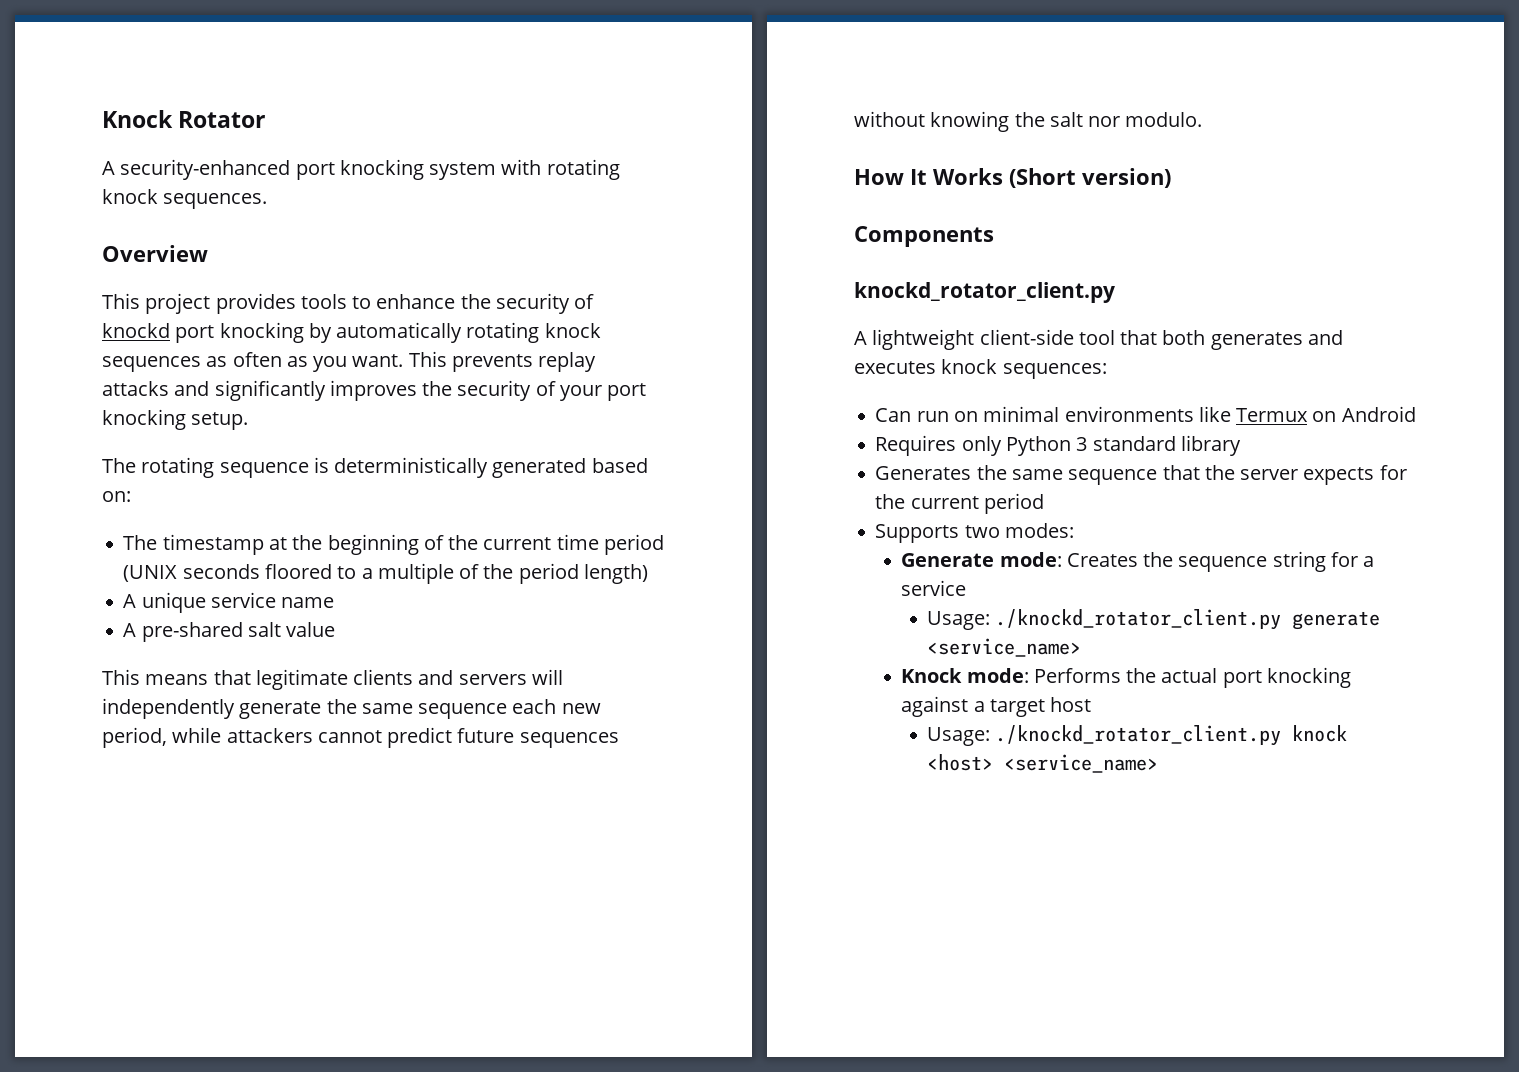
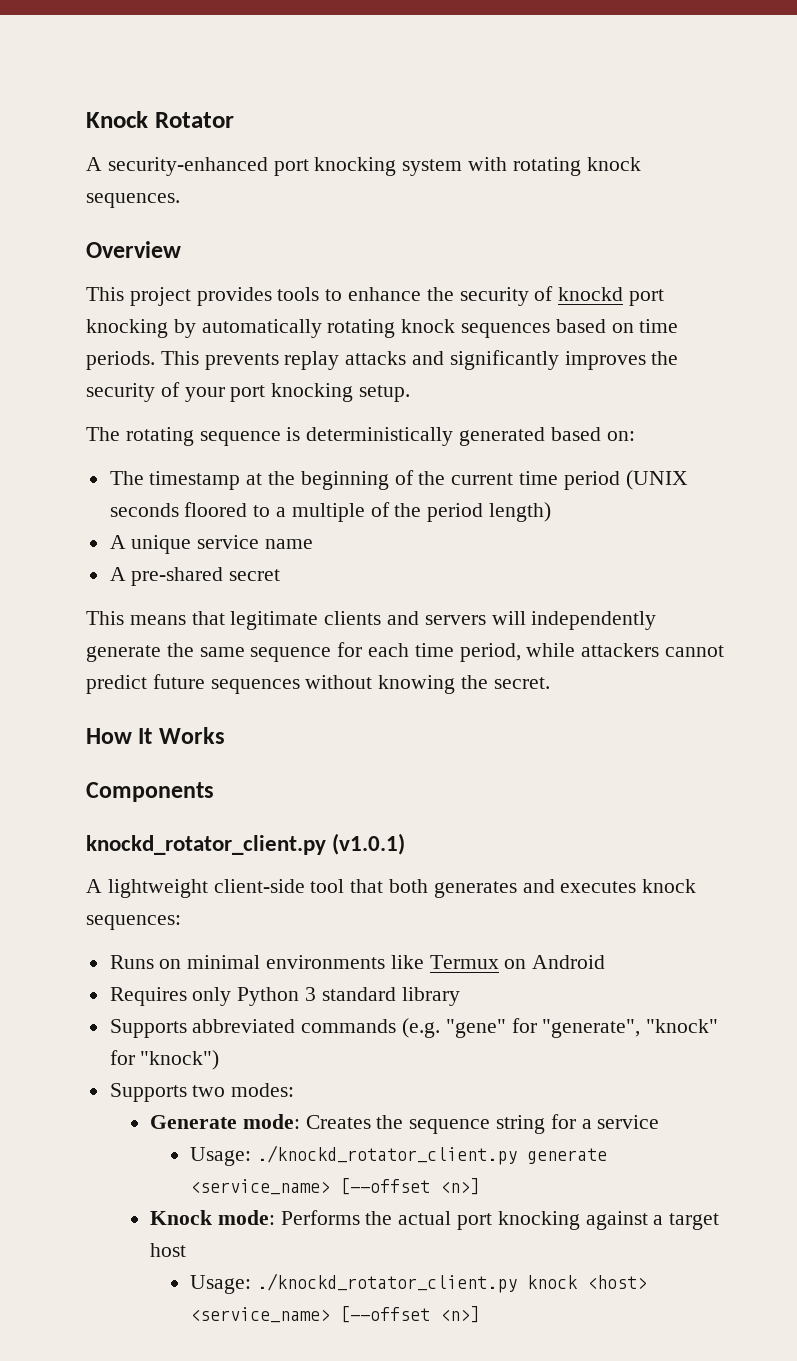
- This project provides tools to enhance the security of knockd port knocking by automatically rotating knock sequences as often as you want.
+ This project provides tools to enhance the security of knockd port knocking by automatically rotating knock sequences based on time periods.
- A pre-shared salt value
+ A pre-shared secret
- This means that legitimate clients and servers will independently generate the same sequence each new period, while attackers cannot predict future sequences without knowing the salt nor modulo.
+ This means that legitimate clients and servers will independently generate the same sequence for each time period, while attackers cannot predict future sequences without knowing the secret.
- How It Works (Short version)
+ How It Works
- knockd_rotator_client.py
+ knockd_rotator_client.py (v1.0.1)
- Can run on minimal environments like Termux on Android
+ Runs on minimal environments like Termux on Android
- Generates the same sequence that the server expects for the current period
+ Supports abbreviated commands (e.g. "gene" for "generate", "knock" for "knock")
- Usage: ./knockd_rotator_client.py generate <service_name>
+ Usage: ./knockd_rotator_client.py generate <service_name> [--offset <n>]
- Usage: ./knockd_rotator_client.py knock <host> <service_name>
+ Usage: ./knockd_rotator_client.py knock <host> <service_name> [--offset <n>]

